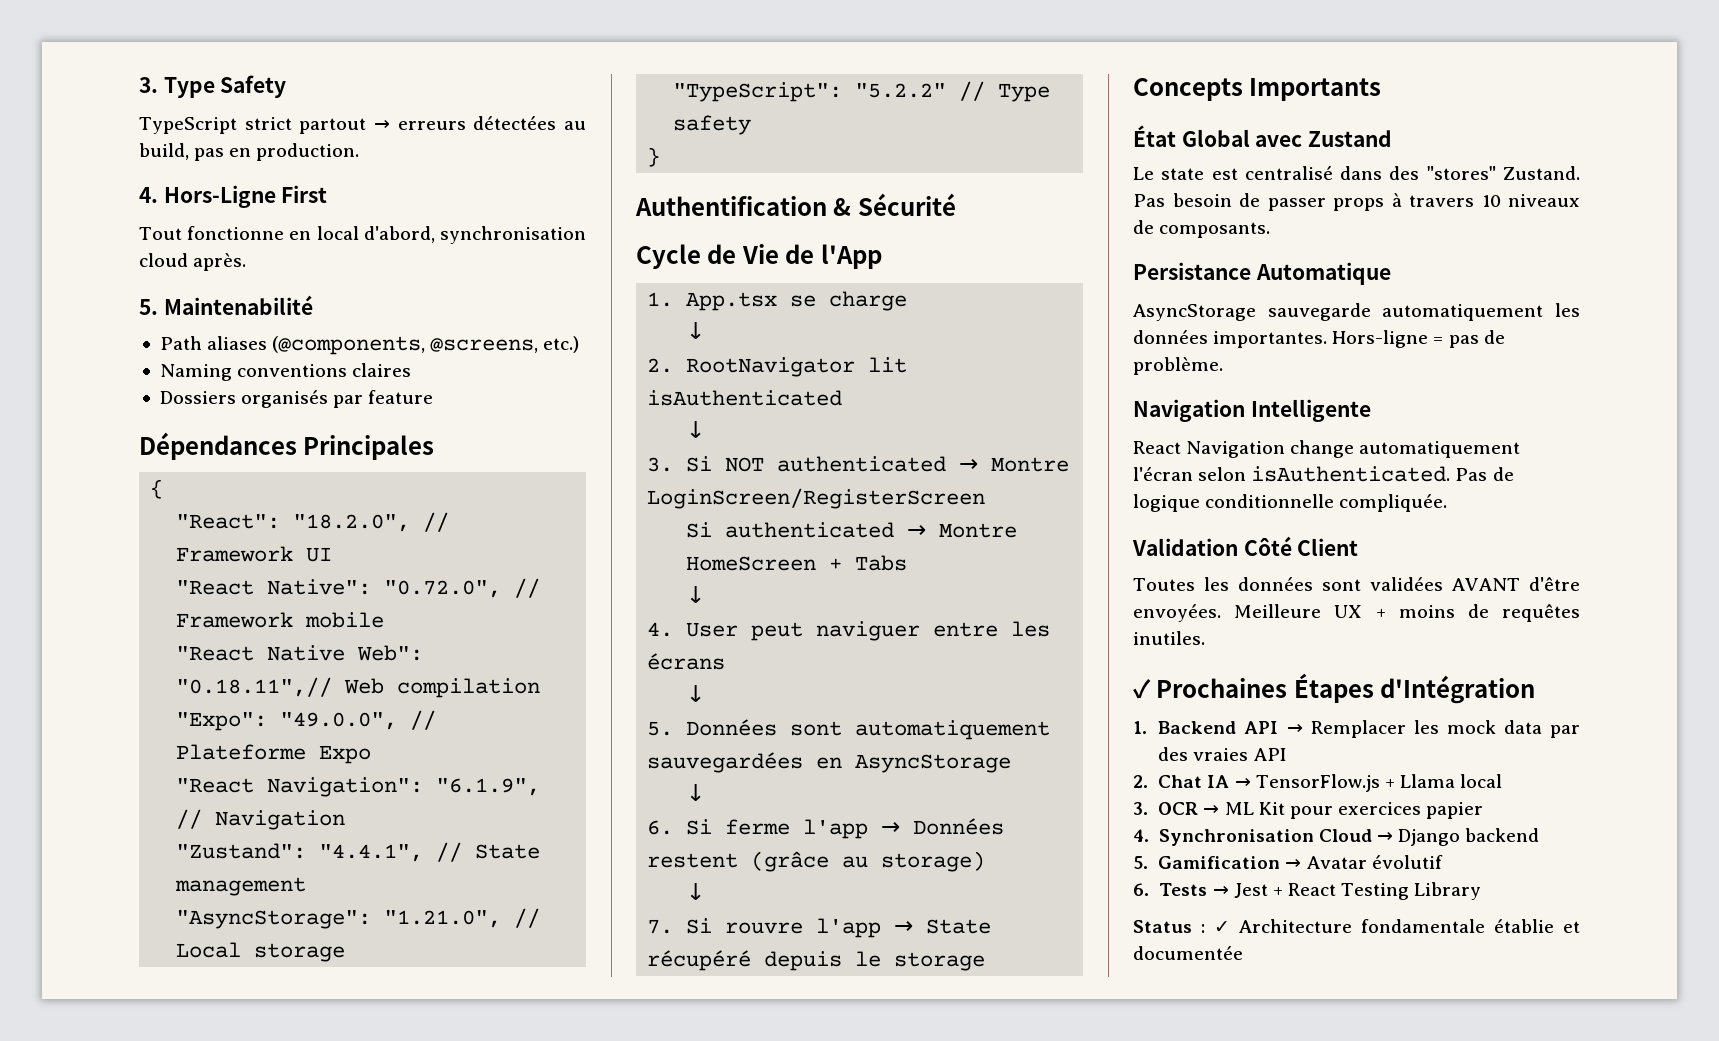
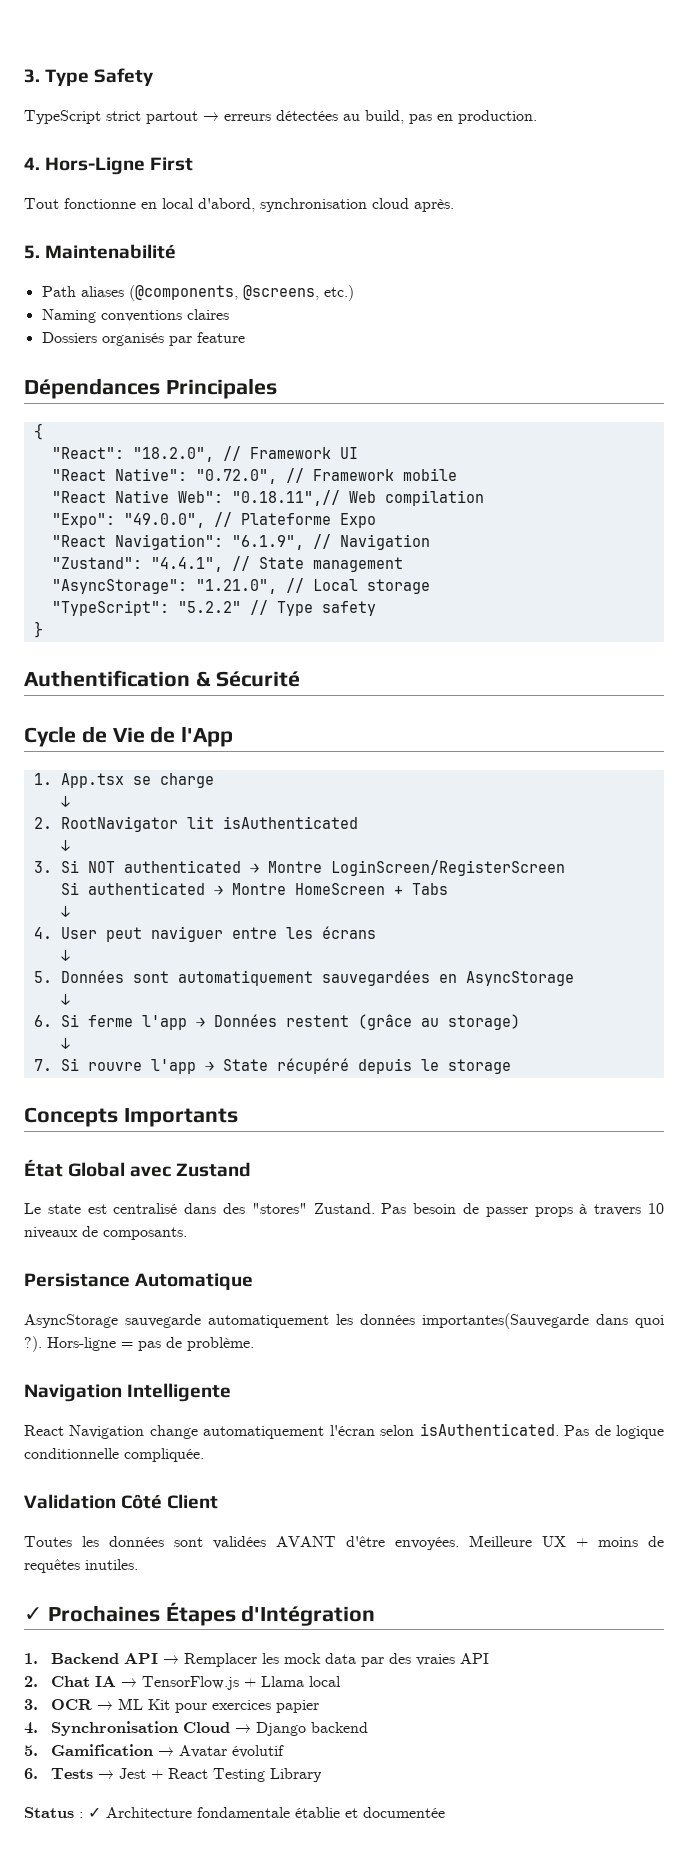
- AsyncStorage sauvegarde automatiquement les données importantes.
+ AsyncStorage sauvegarde automatiquement les données importantes(Sauvegarde dans quoi ?).

